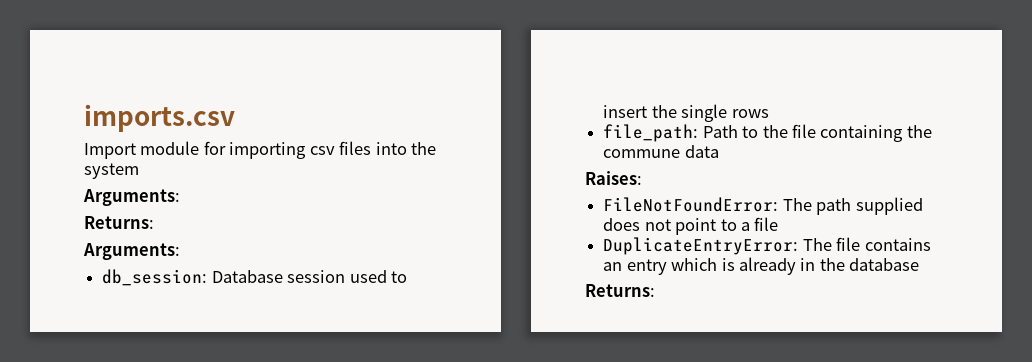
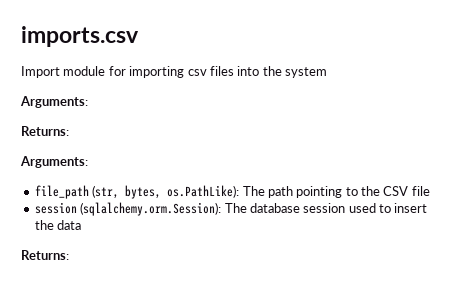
- db_session: Database session used to insert the single rows
- file_path: Path to the file containing the commune data
- Raises:
- FileNotFoundError: The path supplied does not point to a file
- DuplicateEntryError: The file contains an entry which is already in the database
+ file_path (str, bytes, os.PathLike): The path pointing to the CSV file
+ session (sqlalchemy.orm.Session): The database session used to insert the data

